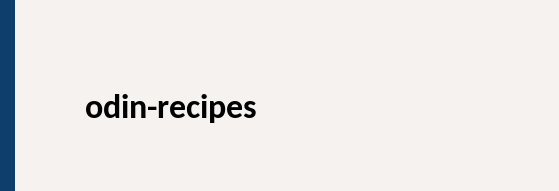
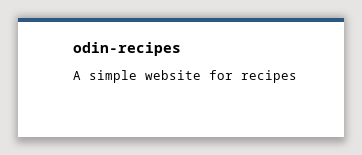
+ A simple website for recipes

